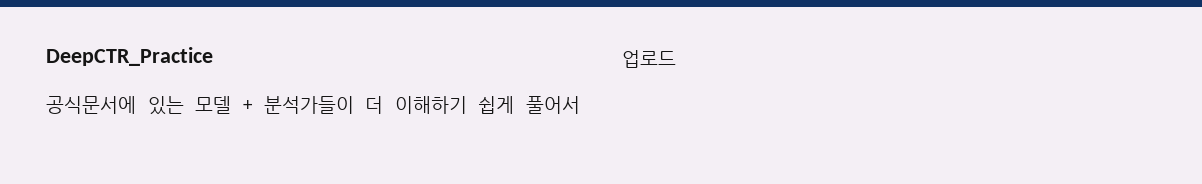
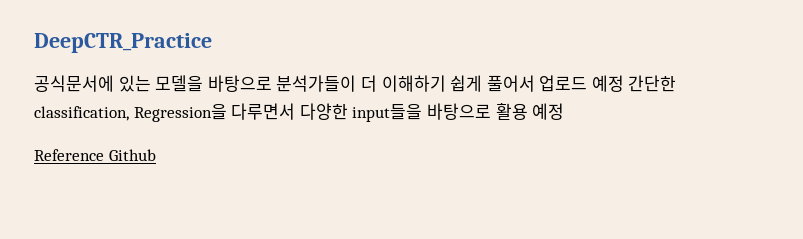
- 공식문서에 있는 모델 + 분석가들이 더 이해하기 쉽게 풀어서 업로드
+ 공식문서에 있는 모델을 바탕으로 분석가들이 더 이해하기 쉽게 풀어서 업로드 예정 간단한 classification, Regression을 다루면서 다양한 input들을 바탕으로 활용 예정
+ Reference Github

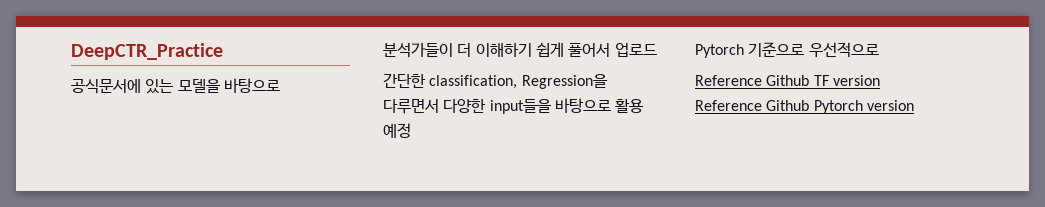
- 공식문서에 있는 모델을 바탕으로 분석가들이 더 이해하기 쉽게 풀어서 업로드 예정 간단한 classification, Regression을 다루면서 다양한 input들을 바탕으로 활용 예정
+ 공식문서에 있는 모델을 바탕으로 분석가들이 더 이해하기 쉽게 풀어서 업로드
+ 간단한 classification, Regression을 다루면서 다양한 input들을 바탕으로 활용 예정
- Reference Github
+ Pytorch 기준으로 우선적으로
+ Reference Github TF version
+ Reference Github Pytorch version

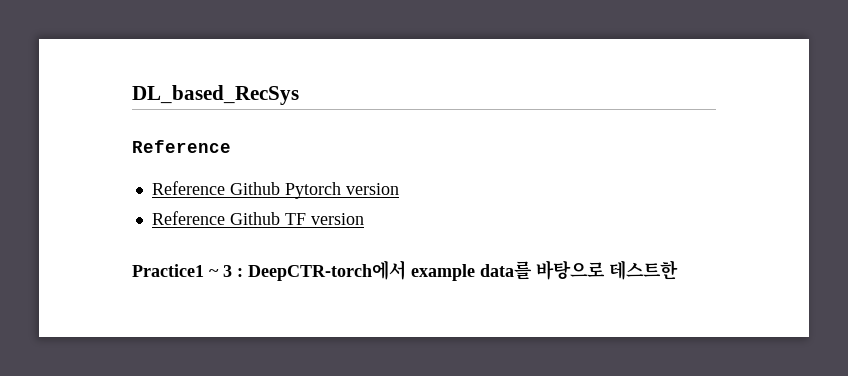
- DeepCTR_Practice
- 공식문서에 있는 모델을 바탕으로 분석가들이 더 이해하기 쉽게 풀어서 업로드
- 간단한 classification, Regression을 다루면서 다양한 input들을 바탕으로 활용 예정
- Pytorch 기준으로 우선적으로
+ DL_based_RecSys
+ Reference
+ Reference Github Pytorch version
  Reference Github TF version
- Reference Github Pytorch version
+ Practice1 ~ 3 : DeepCTR-torch에서 example data를 바탕으로 테스트한

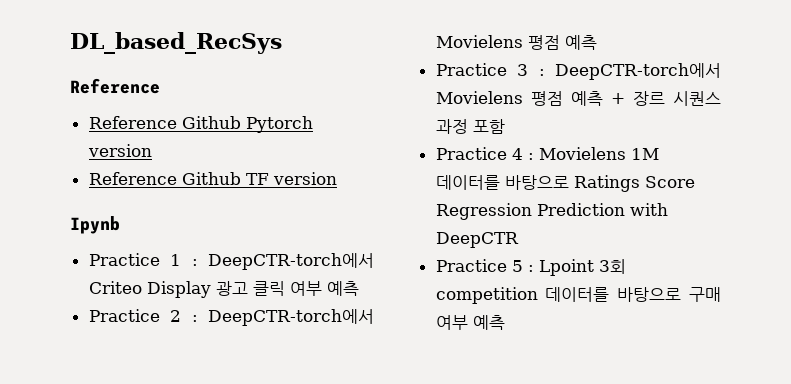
- Practice1 ~ 3 : DeepCTR-torch에서 example data를 바탕으로 테스트한
+ Ipynb
+ Practice 1 : DeepCTR-torch에서 Criteo Display 광고 클릭 여부 예측
+ Practice 2 : DeepCTR-torch에서 Movielens 평점 예측
+ Practice 3 : DeepCTR-torch에서 Movielens 평점 예측 + 장르 시퀀스 과정 포함
+ Practice 4 : Movielens 1M 데이터를 바탕으로 Ratings Score Regression Prediction with DeepCTR
+ Practice 5 : Lpoint 3회 competition 데이터를 바탕으로 구매 여부 예측

